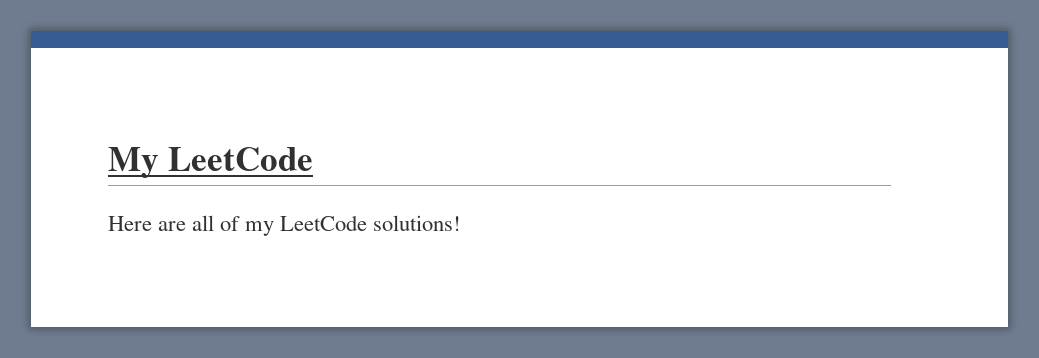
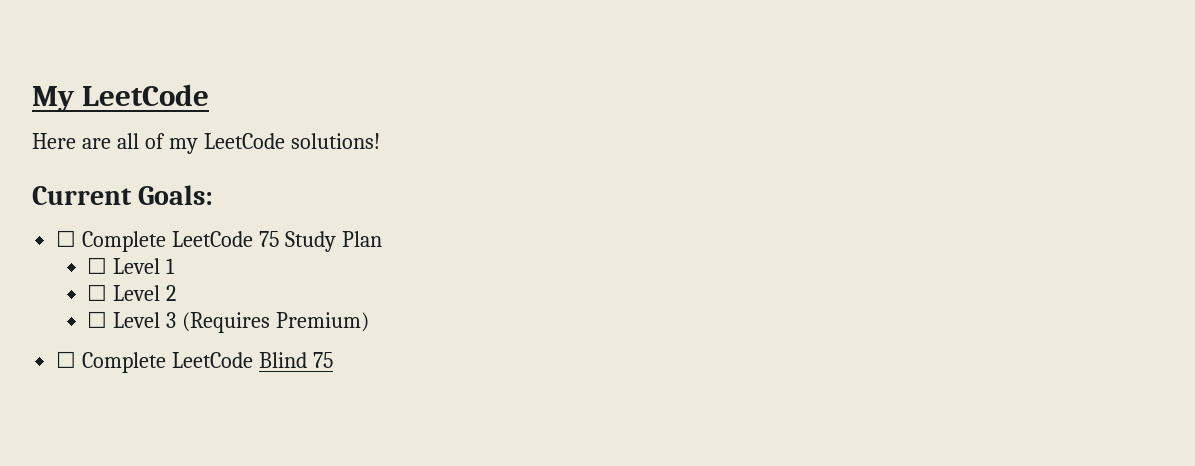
+ Current Goals:
+ ☐ Complete LeetCode 75 Study Plan
+ ☐ Level 1
+ ☐ Level 2
+ ☐ Level 3 (Requires Premium)
+ ☐ Complete LeetCode Blind 75

